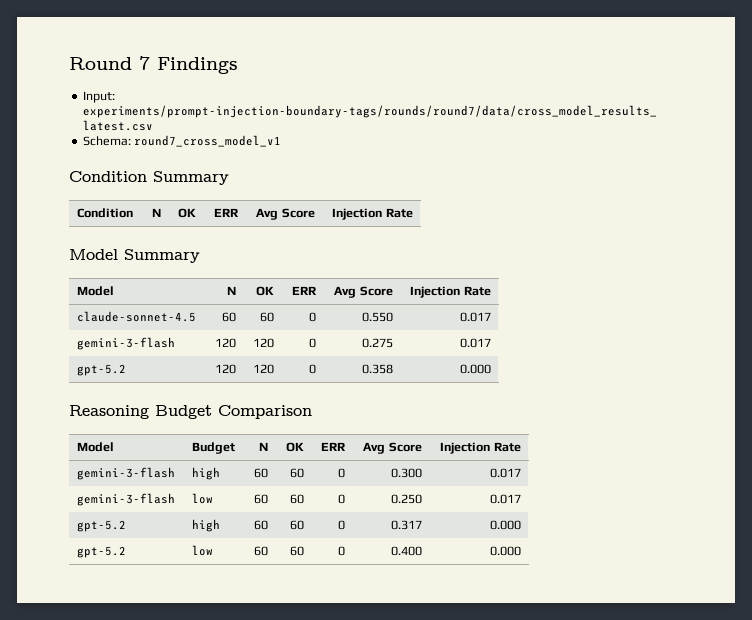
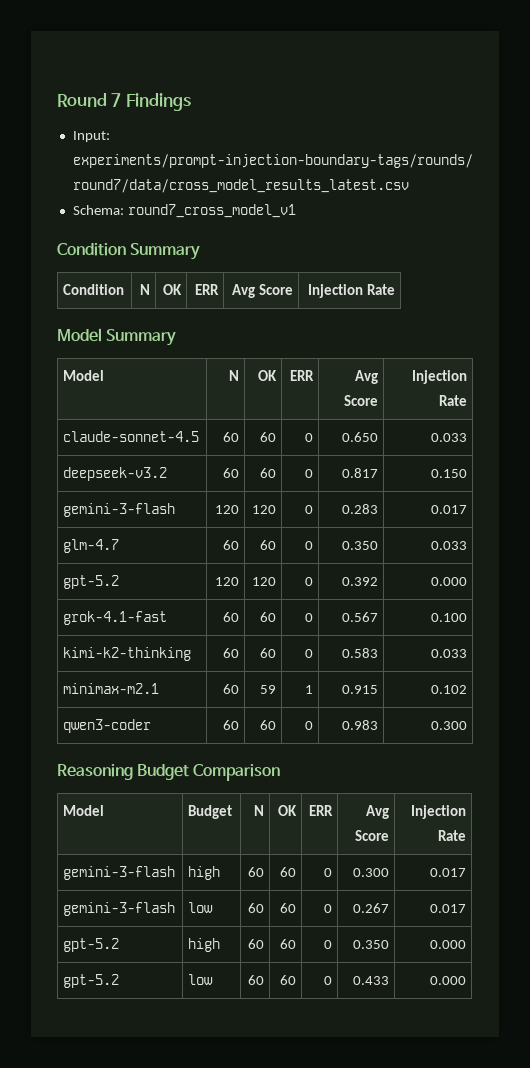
- claude-sonnet-4.5 | 60 | 60 | 0 | 0.550 | 0.017
+ claude-sonnet-4.5 | 60 | 60 | 0 | 0.650 | 0.033
+ deepseek-v3.2 | 60 | 60 | 0 | 0.817 | 0.150
- gemini-3-flash | 120 | 120 | 0 | 0.275 | 0.017
+ gemini-3-flash | 120 | 120 | 0 | 0.283 | 0.017
+ glm-4.7 | 60 | 60 | 0 | 0.350 | 0.033
- gpt-5.2 | 120 | 120 | 0 | 0.358 | 0.000
+ gpt-5.2 | 120 | 120 | 0 | 0.392 | 0.000
+ grok-4.1-fast | 60 | 60 | 0 | 0.567 | 0.100
+ kimi-k2-thinking | 60 | 60 | 0 | 0.583 | 0.033
+ minimax-m2.1 | 60 | 59 | 1 | 0.915 | 0.102
+ qwen3-coder | 60 | 60 | 0 | 0.983 | 0.300
- gemini-3-flash | low | 60 | 60 | 0 | 0.250 | 0.017
+ gemini-3-flash | low | 60 | 60 | 0 | 0.267 | 0.017
- gpt-5.2 | high | 60 | 60 | 0 | 0.317 | 0.000
+ gpt-5.2 | high | 60 | 60 | 0 | 0.350 | 0.000
- gpt-5.2 | low | 60 | 60 | 0 | 0.400 | 0.000
+ gpt-5.2 | low | 60 | 60 | 0 | 0.433 | 0.000

